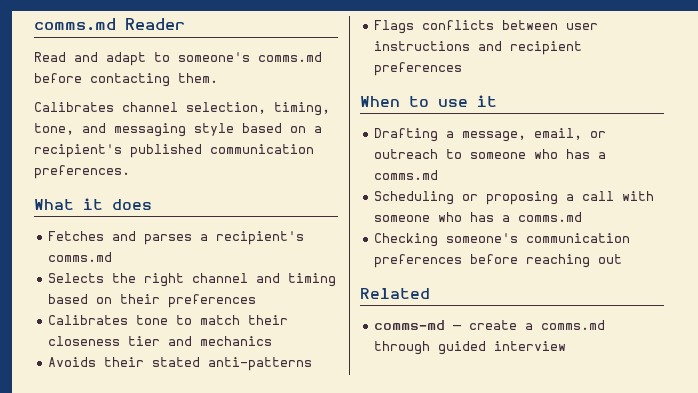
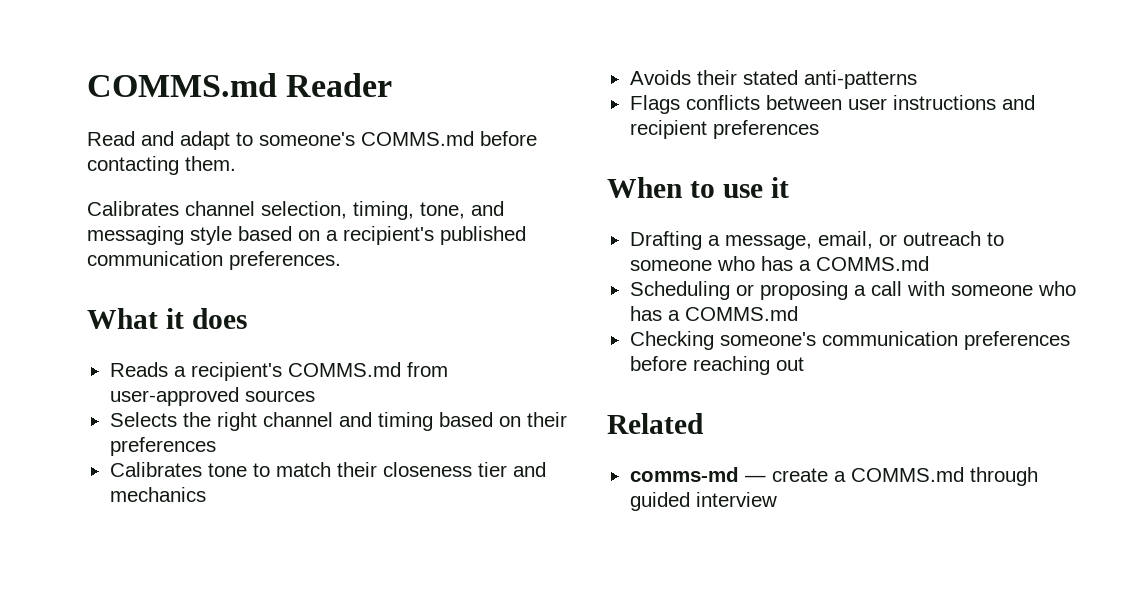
- comms.md Reader
+ COMMS.md Reader
- Read and adapt to someone's comms.md before contacting them.
+ Read and adapt to someone's COMMS.md before contacting them.
- Fetches and parses a recipient's comms.md
+ Reads a recipient's COMMS.md from user-approved sources
- Drafting a message, email, or outreach to someone who has a comms.md
+ Drafting a message, email, or outreach to someone who has a COMMS.md
- Scheduling or proposing a call with someone who has a comms.md
+ Scheduling or proposing a call with someone who has a COMMS.md
- comms-md — create a comms.md through guided interview
+ comms-md — create a COMMS.md through guided interview

